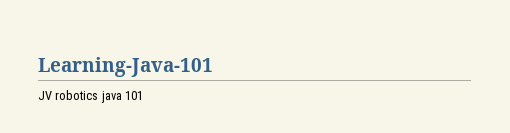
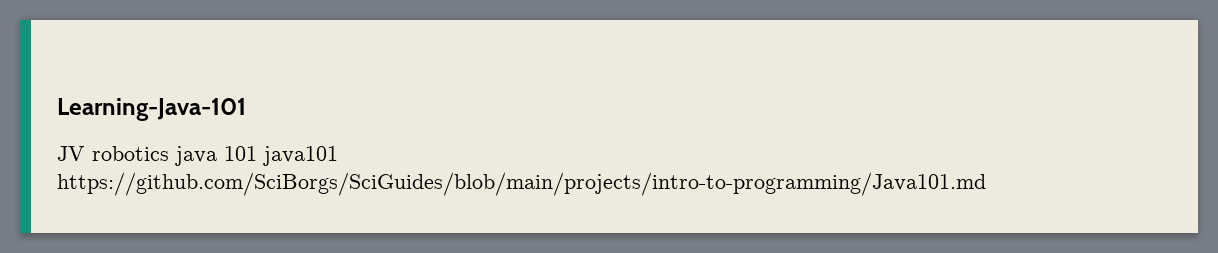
- JV robotics java 101
+ JV robotics java 101 java101 https://github.com/SciBorgs/SciGuides/blob/main/projects/intro-to-programming/Java101.md

